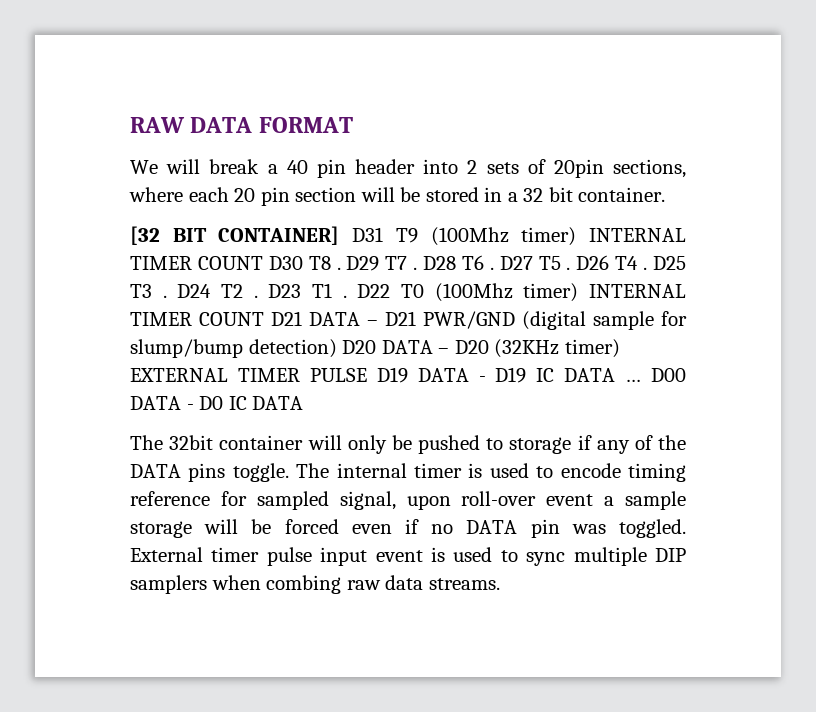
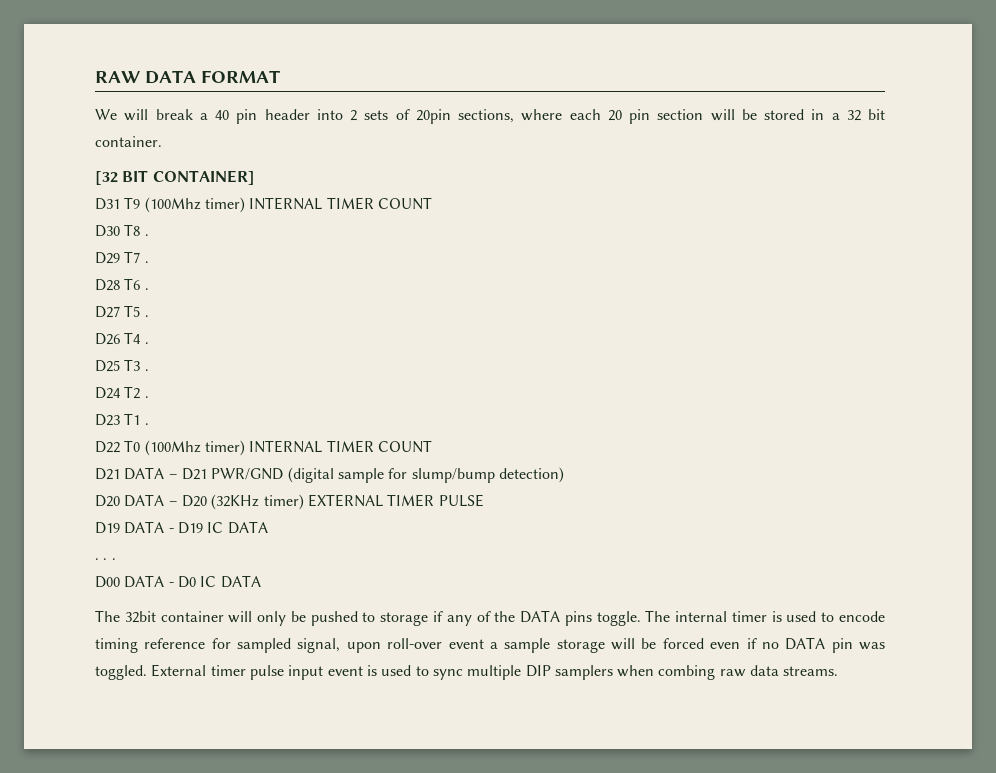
- [32 BIT CONTAINER] D31 T9 (100Mhz timer) INTERNAL TIMER COUNT D30 T8 . D29 T7 . D28 T6 . D27 T5 . D26 T4 . D25 T3 . D24 T2 . D23 T1 . D22 T0 (100Mhz timer) INTERNAL TIMER COUNT D21 DATA – D21 PWR/GND (digital sample for slump/bump detection) D20 DATA – D20 (32KHz timer) EXTERNAL TIMER PULSE D19 DATA - D19 IC DATA … D00 DATA - D0 IC DATA
+ [32 BIT CONTAINER]
+ D31 T9 (100Mhz timer) INTERNAL TIMER COUNT
+ D30 T8 .
+ D29 T7 .
+ D28 T6 .
+ D27 T5 .
+ D26 T4 .
+ D25 T3 .
+ D24 T2 .
+ D23 T1 .
+ D22 T0 (100Mhz timer) INTERNAL TIMER COUNT
+ D21 DATA – D21 PWR/GND (digital sample for slump/bump detection)
+ D20 DATA – D20 (32KHz timer) EXTERNAL TIMER PULSE
+ D19 DATA - D19 IC DATA
+ . . .
+ D00 DATA - D0 IC DATA

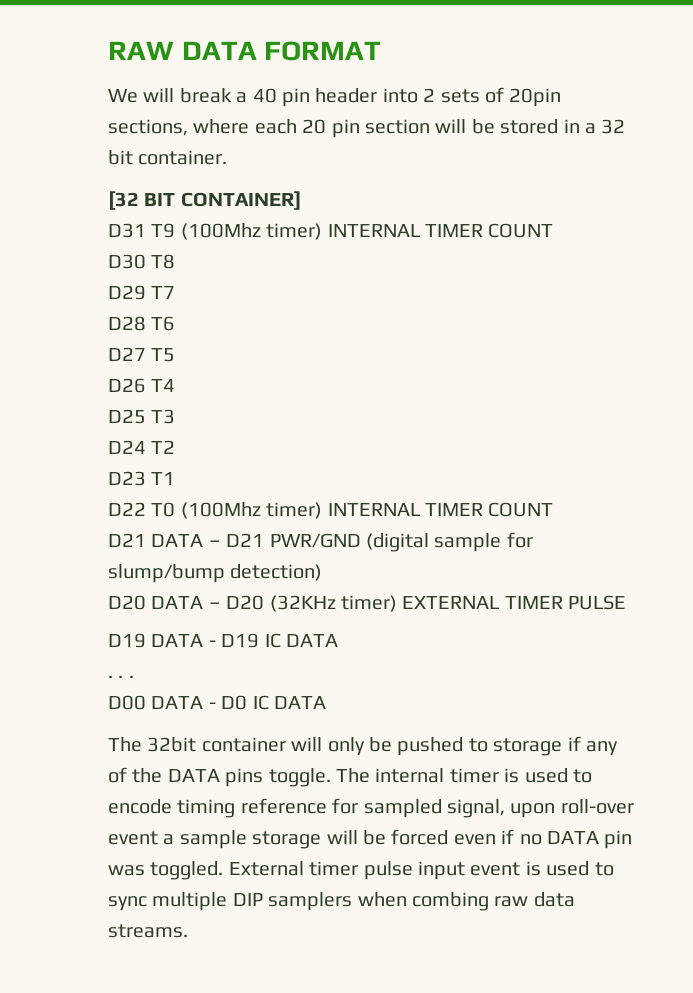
- D30 T8 .
+ D30 T8
- D29 T7 .
+ D29 T7
- D28 T6 .
+ D28 T6
- D27 T5 .
+ D27 T5
- D26 T4 .
+ D26 T4
- D25 T3 .
+ D25 T3
- D24 T2 .
+ D24 T2
- D23 T1 .
+ D23 T1

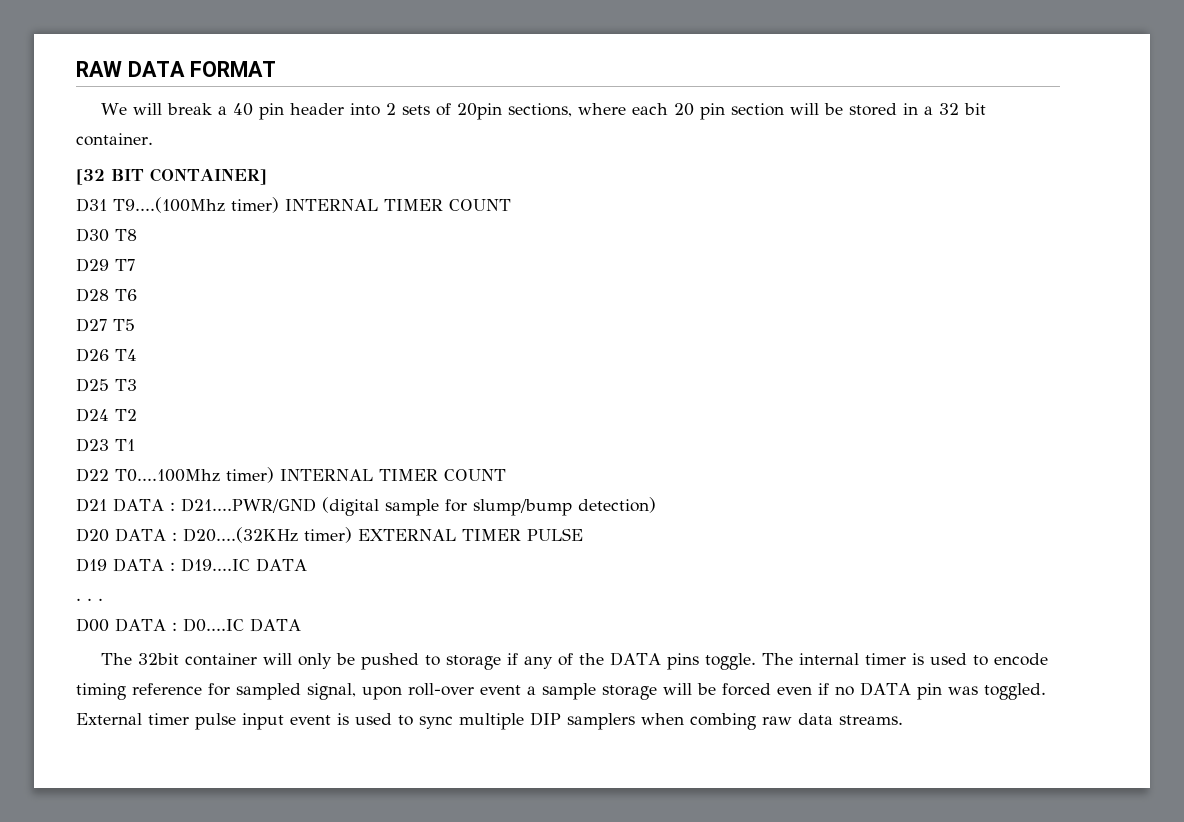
- D31 T9 (100Mhz timer) INTERNAL TIMER COUNT
+ D31 T9....(100Mhz timer) INTERNAL TIMER COUNT
- D22 T0 (100Mhz timer) INTERNAL TIMER COUNT
+ D22 T0....100Mhz timer) INTERNAL TIMER COUNT
- D21 DATA – D21 PWR/GND (digital sample for slump/bump detection)
+ D21 DATA : D21....PWR/GND (digital sample for slump/bump detection)
- D20 DATA – D20 (32KHz timer) EXTERNAL TIMER PULSE
+ D20 DATA : D20....(32KHz timer) EXTERNAL TIMER PULSE
- D19 DATA - D19 IC DATA
+ D19 DATA : D19....IC DATA
- D00 DATA - D0 IC DATA
+ D00 DATA : D0....IC DATA

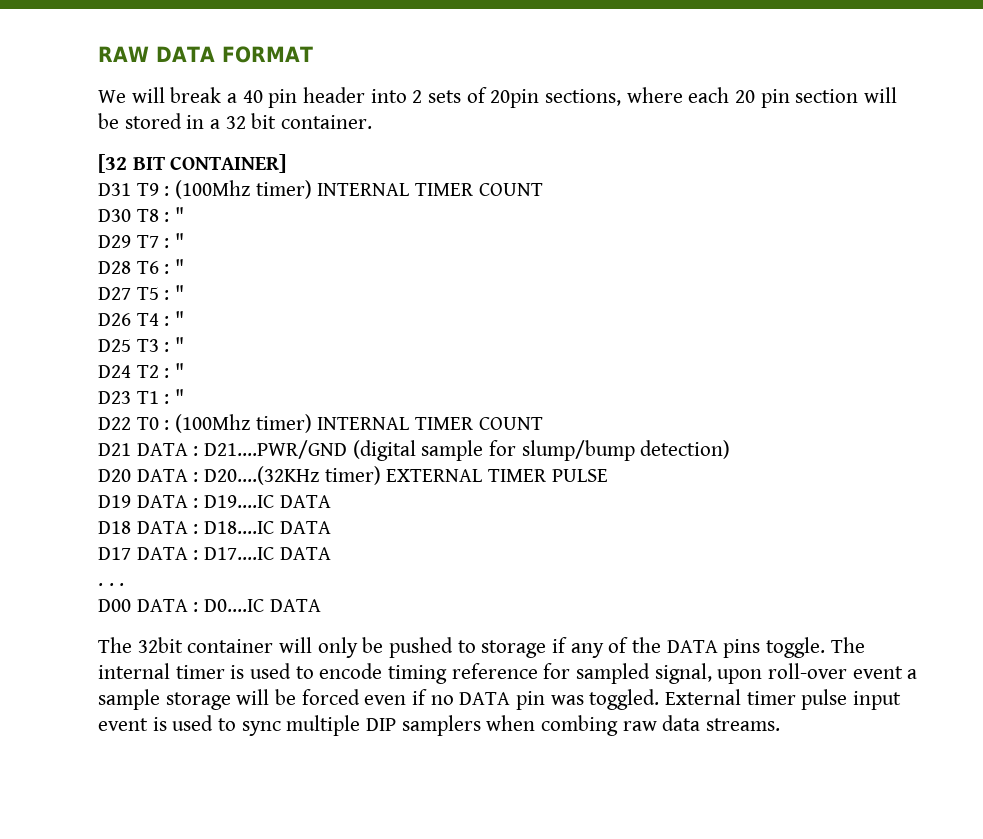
- D31 T9....(100Mhz timer) INTERNAL TIMER COUNT
+ D31 T9 : (100Mhz timer) INTERNAL TIMER COUNT
- D30 T8
+ D30 T8 : "
- D29 T7
+ D29 T7 : "
- D28 T6
+ D28 T6 : "
- D27 T5
+ D27 T5 : "
- D26 T4
+ D26 T4 : "
- D25 T3
+ D25 T3 : "
- D24 T2
+ D24 T2 : "
- D23 T1
+ D23 T1 : "
- D22 T0....100Mhz timer) INTERNAL TIMER COUNT
+ D22 T0 : (100Mhz timer) INTERNAL TIMER COUNT
+ D18 DATA : D18....IC DATA
+ D17 DATA : D17....IC DATA

